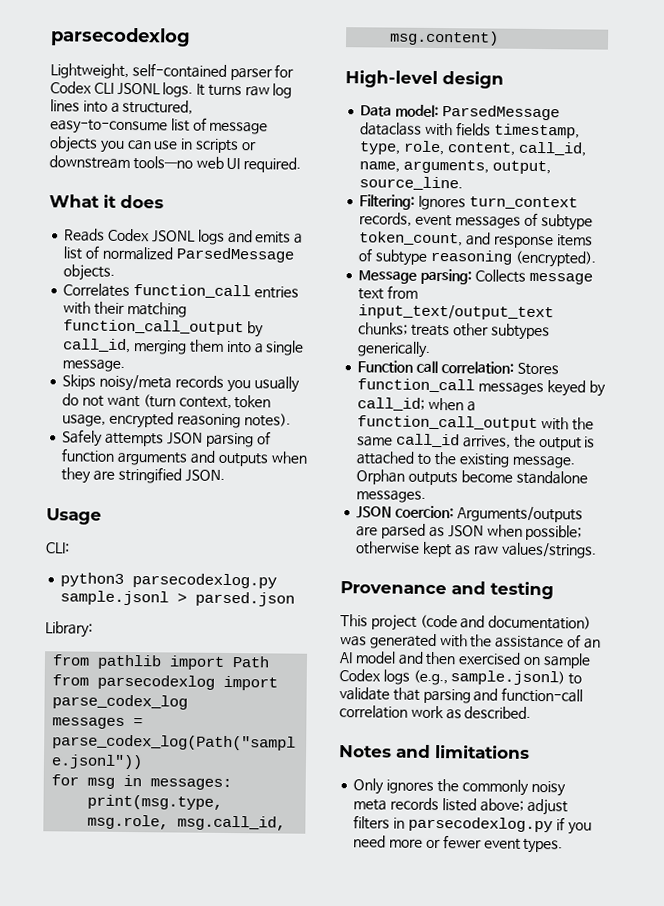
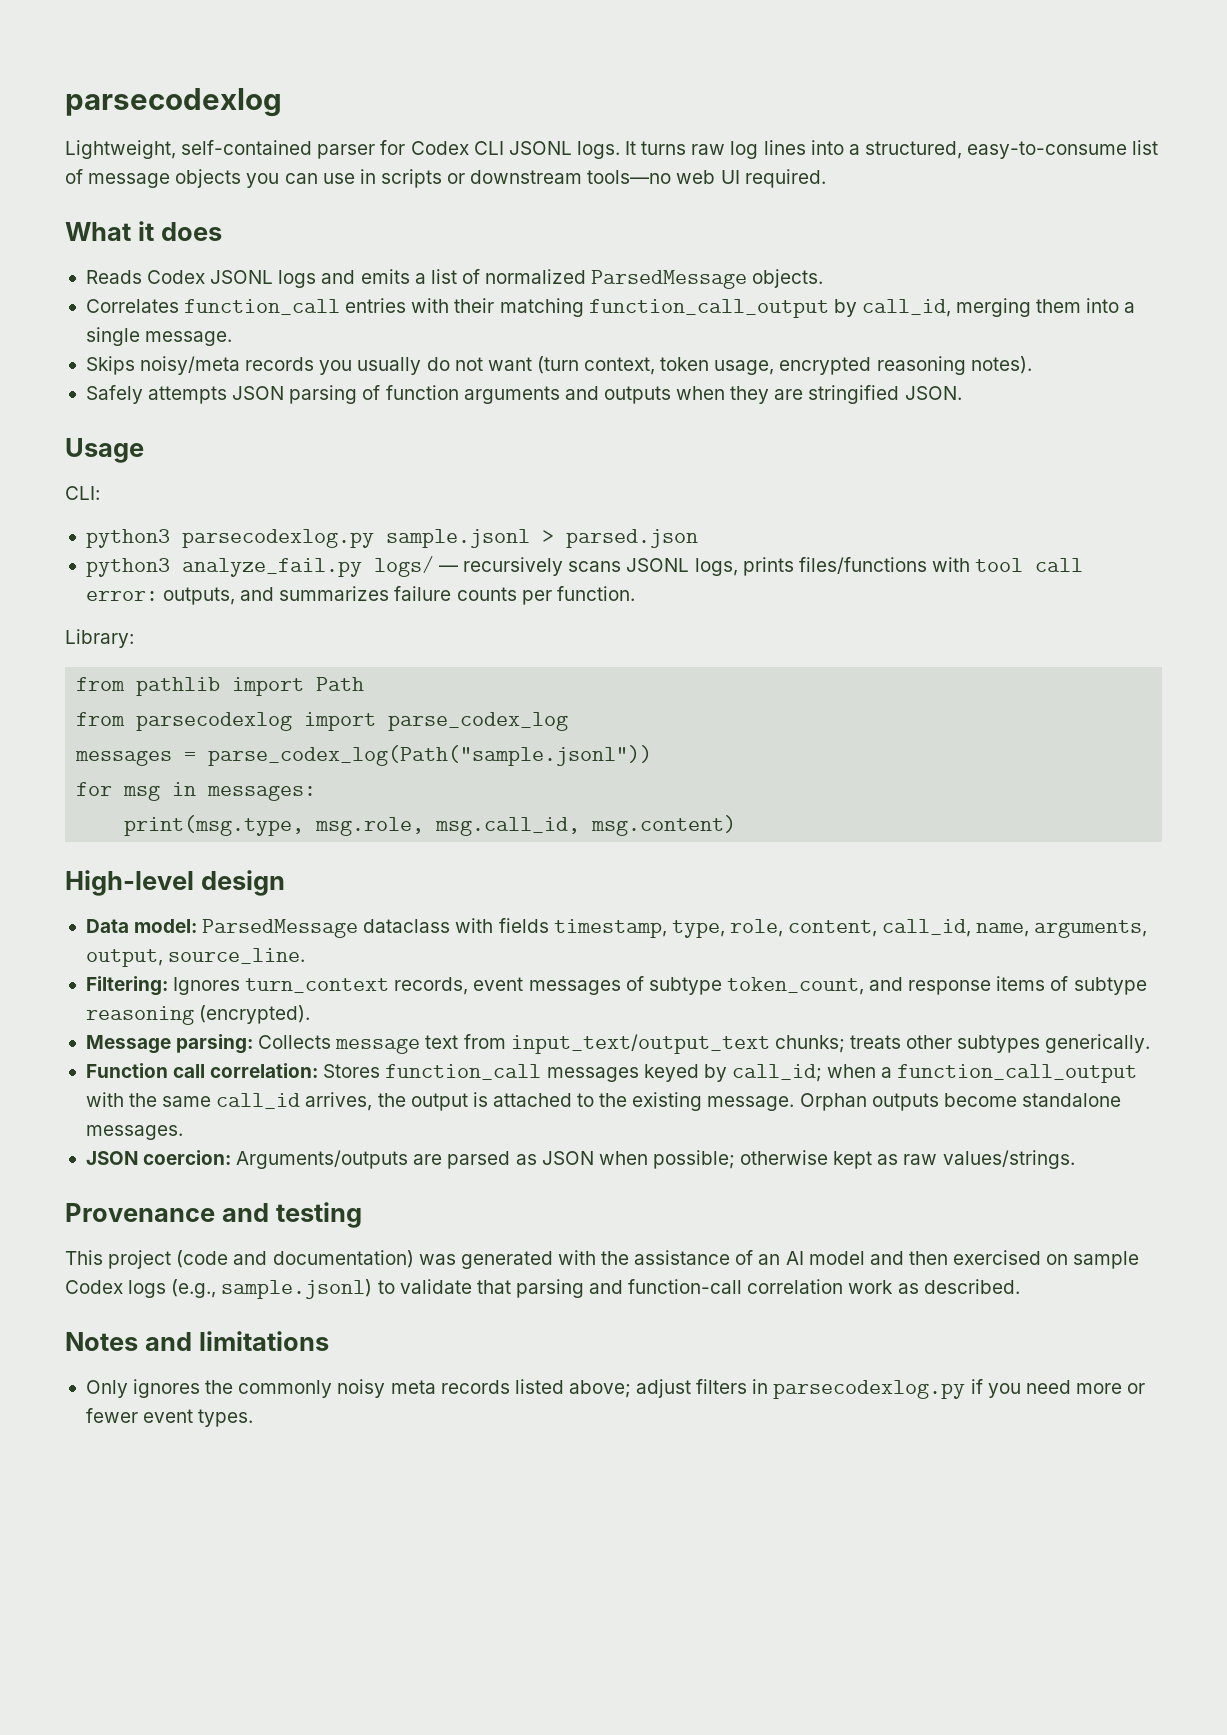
+ python3 analyze_fail.py logs/ — recursively scans JSONL logs, prints files/functions with tool call error: outputs, and summarizes failure counts per function.

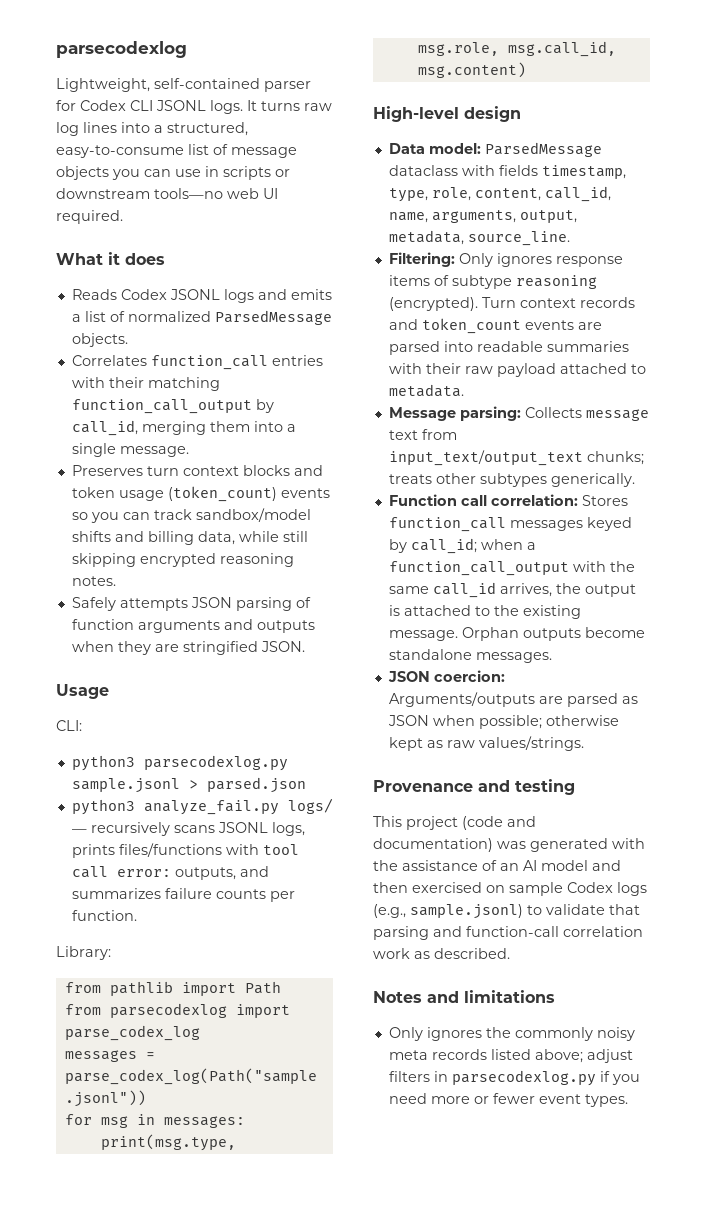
- Skips noisy/meta records you usually do not want (turn context, token usage, encrypted reasoning notes).
+ Preserves turn context blocks and token usage (token_count) events so you can track sandbox/model shifts and billing data, while still skipping encrypted reasoning notes.
- Data model: ParsedMessage dataclass with fields timestamp, type, role, content, call_id, name, arguments, output, source_line.
+ Data model: ParsedMessage dataclass with fields timestamp, type, role, content, call_id, name, arguments, output, metadata, source_line.
- Filtering: Ignores turn_context records, event messages of subtype token_count, and response items of subtype reasoning (encrypted).
+ Filtering: Only ignores response items of subtype reasoning (encrypted). Turn context records and token_count events are parsed into readable summaries with their raw payload attached to metadata.

